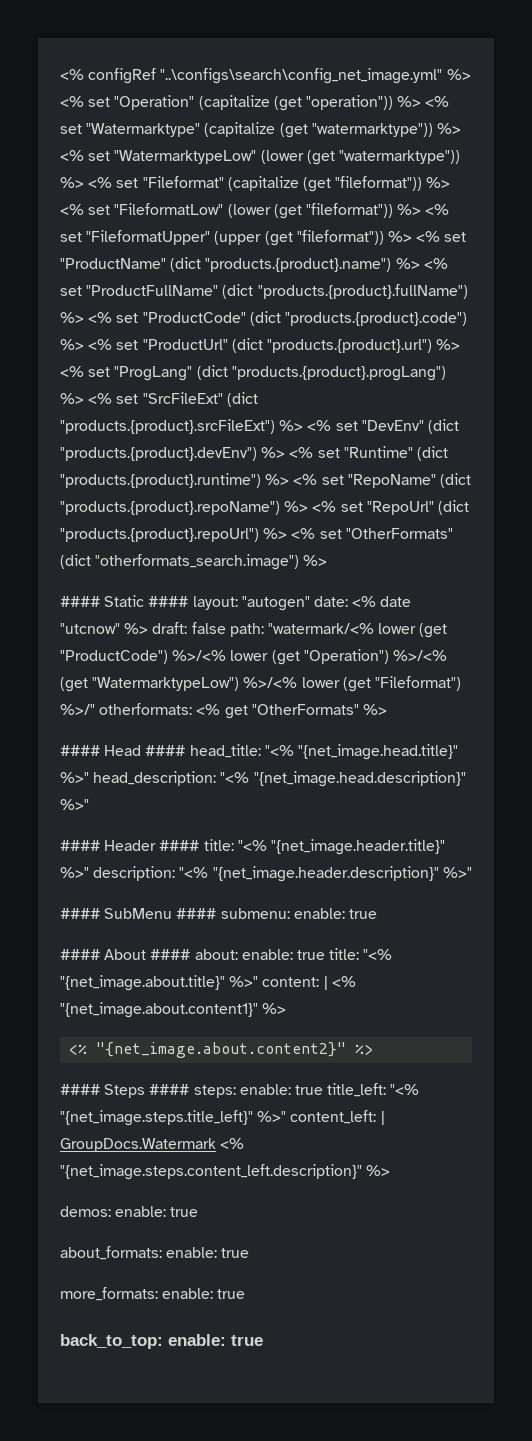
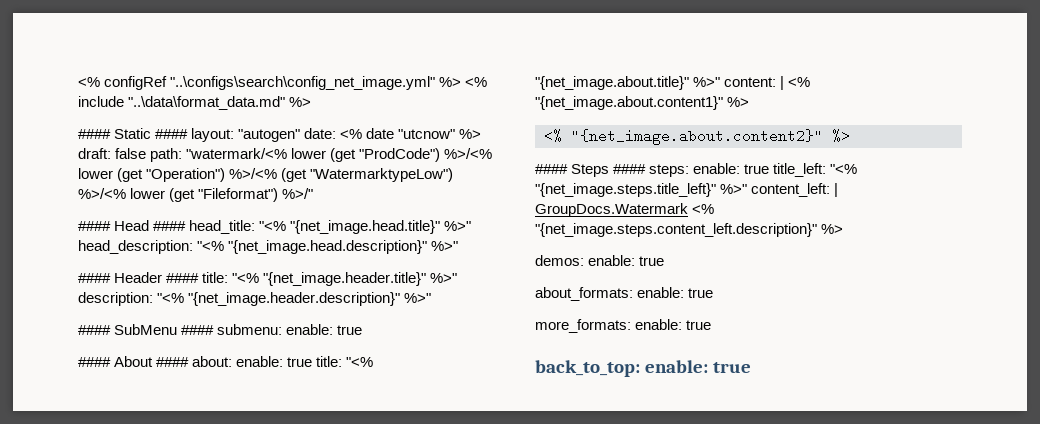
- <% configRef "..\configs\search\config_net_image.yml" %> <% set "Operation" (capitalize (get "operation")) %> <% set "Watermarktype" (capitalize (get "watermarktype")) %> <% set "WatermarktypeLow" (lower (get "watermarktype")) %> <% set "Fileformat" (capitalize (get "fileformat")) %> <% set "FileformatLow" (lower (get "fileformat")) %> <% set "FileformatUpper" (upper (get "fileformat")) %> <% set "ProductName" (dict "products.{product}.name") %> <% set "ProductFullName" (dict "products.{product}.fullName") %> <% set "ProductCode" (dict "products.{product}.code") %> <% set "ProductUrl" (dict "products.{product}.url") %> <% set "ProgLang" (dict "products.{product}.progLang") %> <% set "SrcFileExt" (dict "products.{product}.srcFileExt") %> <% set "DevEnv" (dict "products.{product}.devEnv") %> <% set "Runtime" (dict "products.{product}.runtime") %> <% set "RepoName" (dict "products.{product}.repoName") %> <% set "RepoUrl" (dict "products.{product}.repoUrl") %> <% set "OtherFormats" (dict "otherformats_search.image") %>
+ <% configRef "..\configs\search\config_net_image.yml" %> <% include "..\data\format_data.md" %>
- #### Static #### layout: "autogen" date: <% date "utcnow" %> draft: false path: "watermark/<% lower (get "ProductCode") %>/<% lower (get "Operation") %>/<% (get "WatermarktypeLow") %>/<% lower (get "Fileformat") %>/" otherformats: <% get "OtherFormats" %>
+ #### Static #### layout: "autogen" date: <% date "utcnow" %> draft: false path: "watermark/<% lower (get "ProdCode") %>/<% lower (get "Operation") %>/<% (get "WatermarktypeLow") %>/<% lower (get "Fileformat") %>/"

